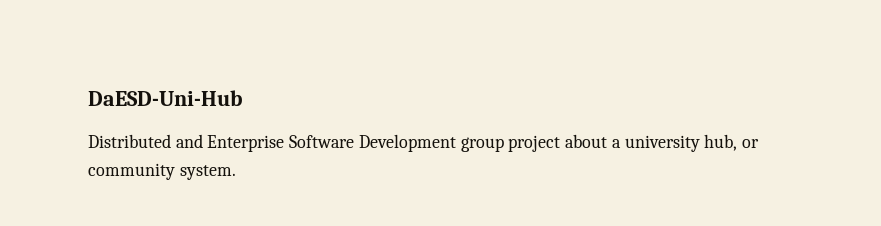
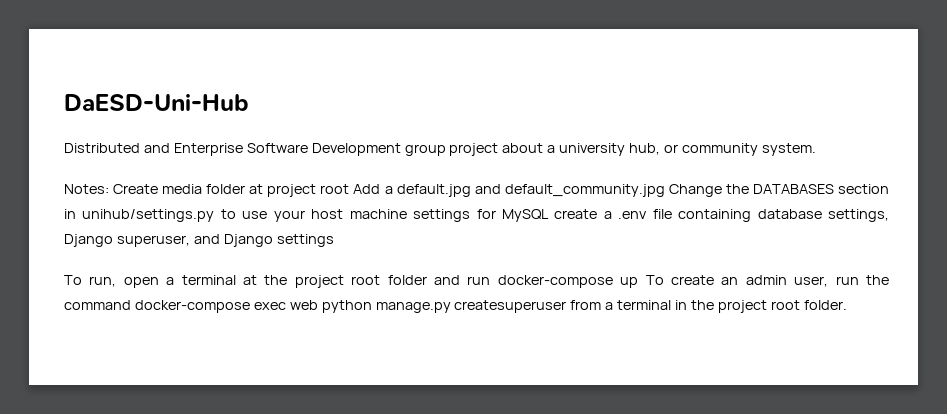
+ Notes: Create media folder at project root Add a default.jpg and default_community.jpg Change the DATABASES section in unihub/settings.py to use your host machine settings for MySQL create a .env file containing database settings, Django superuser, and Django settings
+ To run, open a terminal at the project root folder and run docker-compose up To create an admin user, run the command docker-compose exec web python manage.py createsuperuser from a terminal in the project root folder.

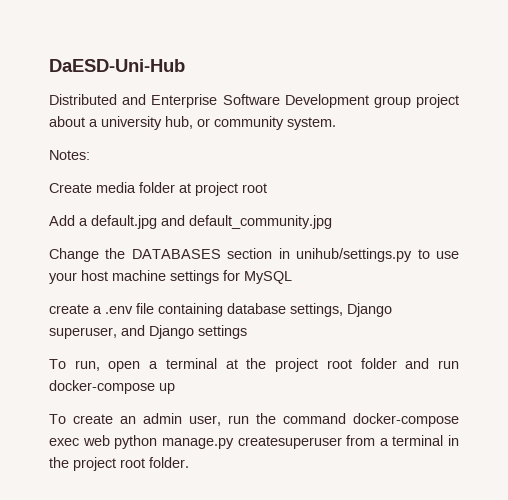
- Notes: Create media folder at project root Add a default.jpg and default_community.jpg Change the DATABASES section in unihub/settings.py to use your host machine settings for MySQL create a .env file containing database settings, Django superuser, and Django settings
+ Notes:
+ Create media folder at project root
+ Add a default.jpg and default_community.jpg
+ Change the DATABASES section in unihub/settings.py to use your host machine settings for MySQL
+ create a .env file containing database settings, Django superuser, and Django settings
- To run, open a terminal at the project root folder and run docker-compose up To create an admin user, run the command docker-compose exec web python manage.py createsuperuser from a terminal in the project root folder.
+ To run, open a terminal at the project root folder and run docker-compose up
+ To create an admin user, run the command docker-compose exec web python manage.py createsuperuser from a terminal in the project root folder.

